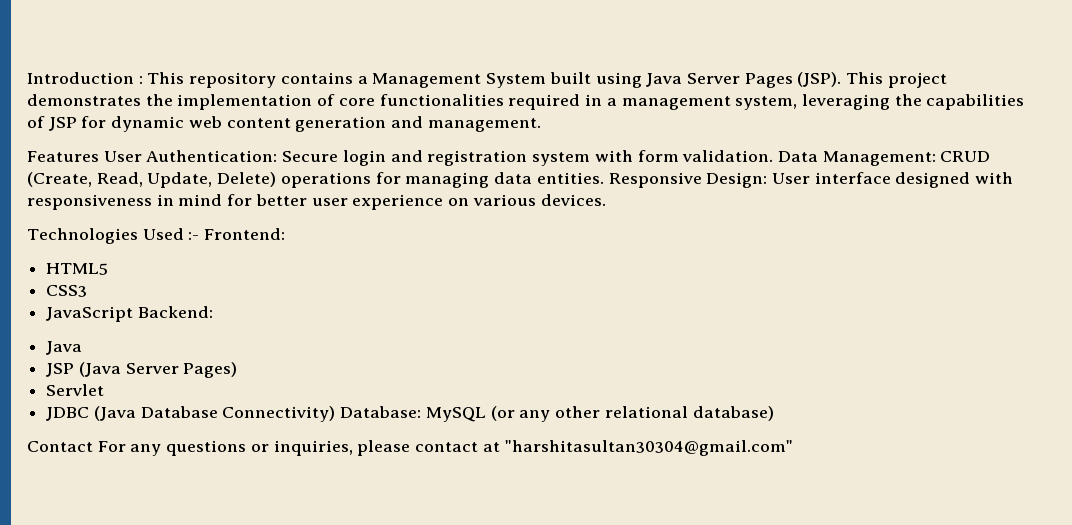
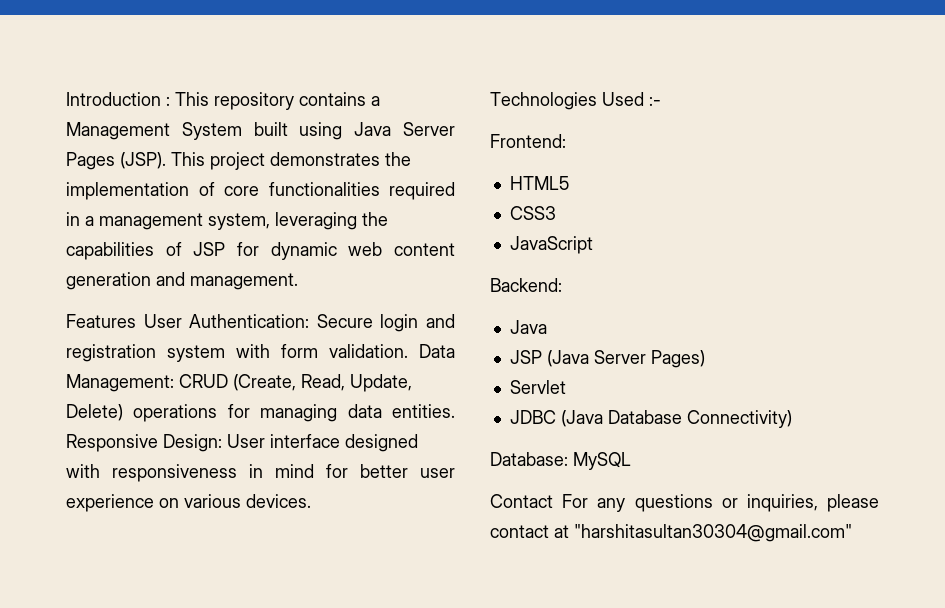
- Technologies Used :- Frontend:
+ Technologies Used :-
+ Frontend:
- JavaScript Backend:
+ JavaScript
+ Backend:
- JDBC (Java Database Connectivity) Database: MySQL (or any other relational database)
+ JDBC (Java Database Connectivity)
+ Database: MySQL

